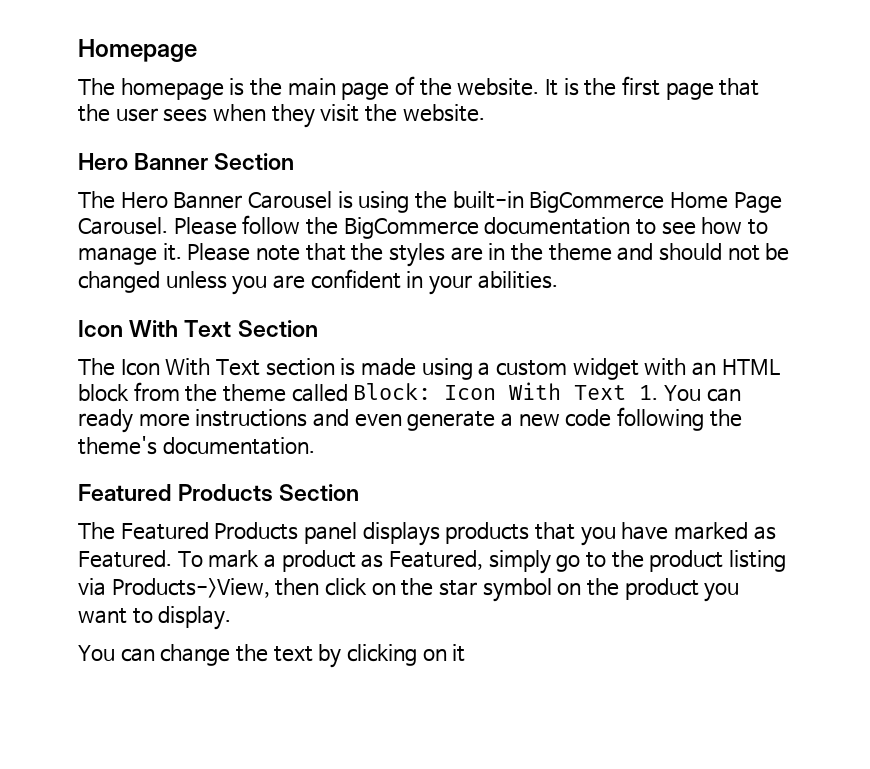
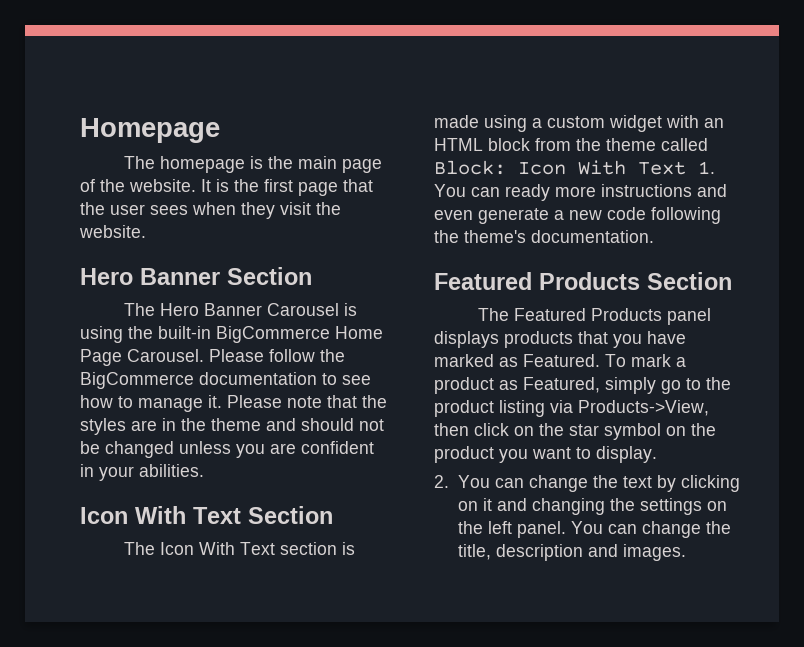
- You can change the text by clicking on it
+ 2. You can change the text by clicking on it and changing the settings on the left panel. You can change the title, description and images.

